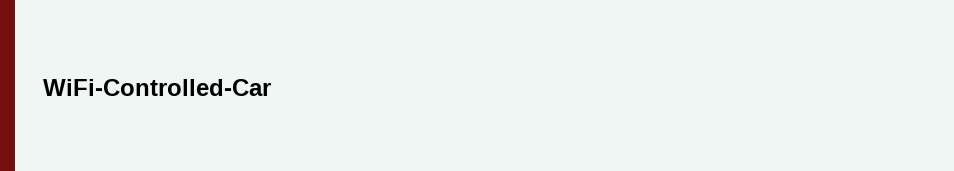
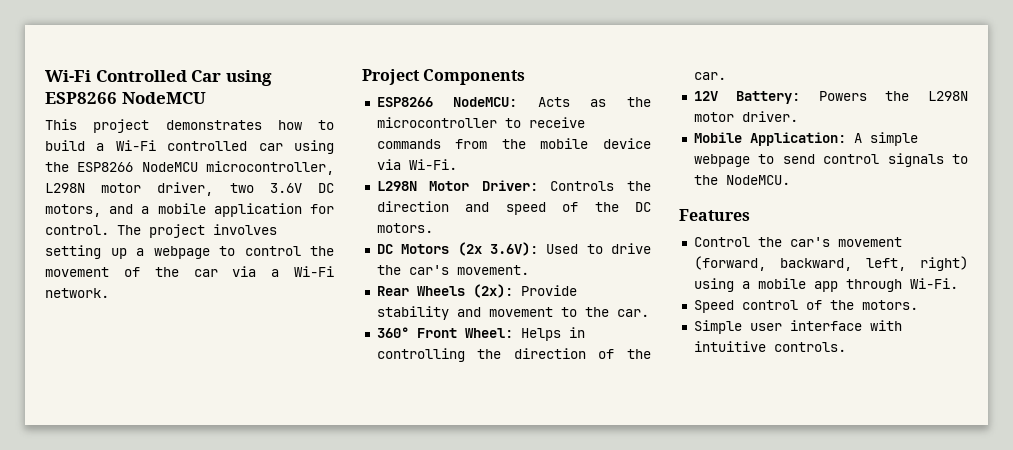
- WiFi-Controlled-Car
+ Wi-Fi Controlled Car using ESP8266 NodeMCU
+ This project demonstrates how to build a Wi-Fi controlled car using the ESP8266 NodeMCU microcontroller, L298N motor driver, two 3.6V DC motors, and a mobile application for control. The project involves setting up a webpage to control the movement of the car via a Wi-Fi network.
+ Project Components
+ ESP8266 NodeMCU: Acts as the microcontroller to receive commands from the mobile device via Wi-Fi.
+ L298N Motor Driver: Controls the direction and speed of the DC motors.
+ DC Motors (2x 3.6V): Used to drive the car's movement.
+ Rear Wheels (2x): Provide stability and movement to the car.
+ 360° Front Wheel: Helps in controlling the direction of the car.
+ 12V Battery: Powers the L298N motor driver.
+ Mobile Application: A simple webpage to send control signals to the NodeMCU.
+ Features
+ Control the car's movement (forward, backward, left, right) using a mobile app through Wi-Fi.
+ Speed control of the motors.
+ Simple user interface with intuitive controls.

